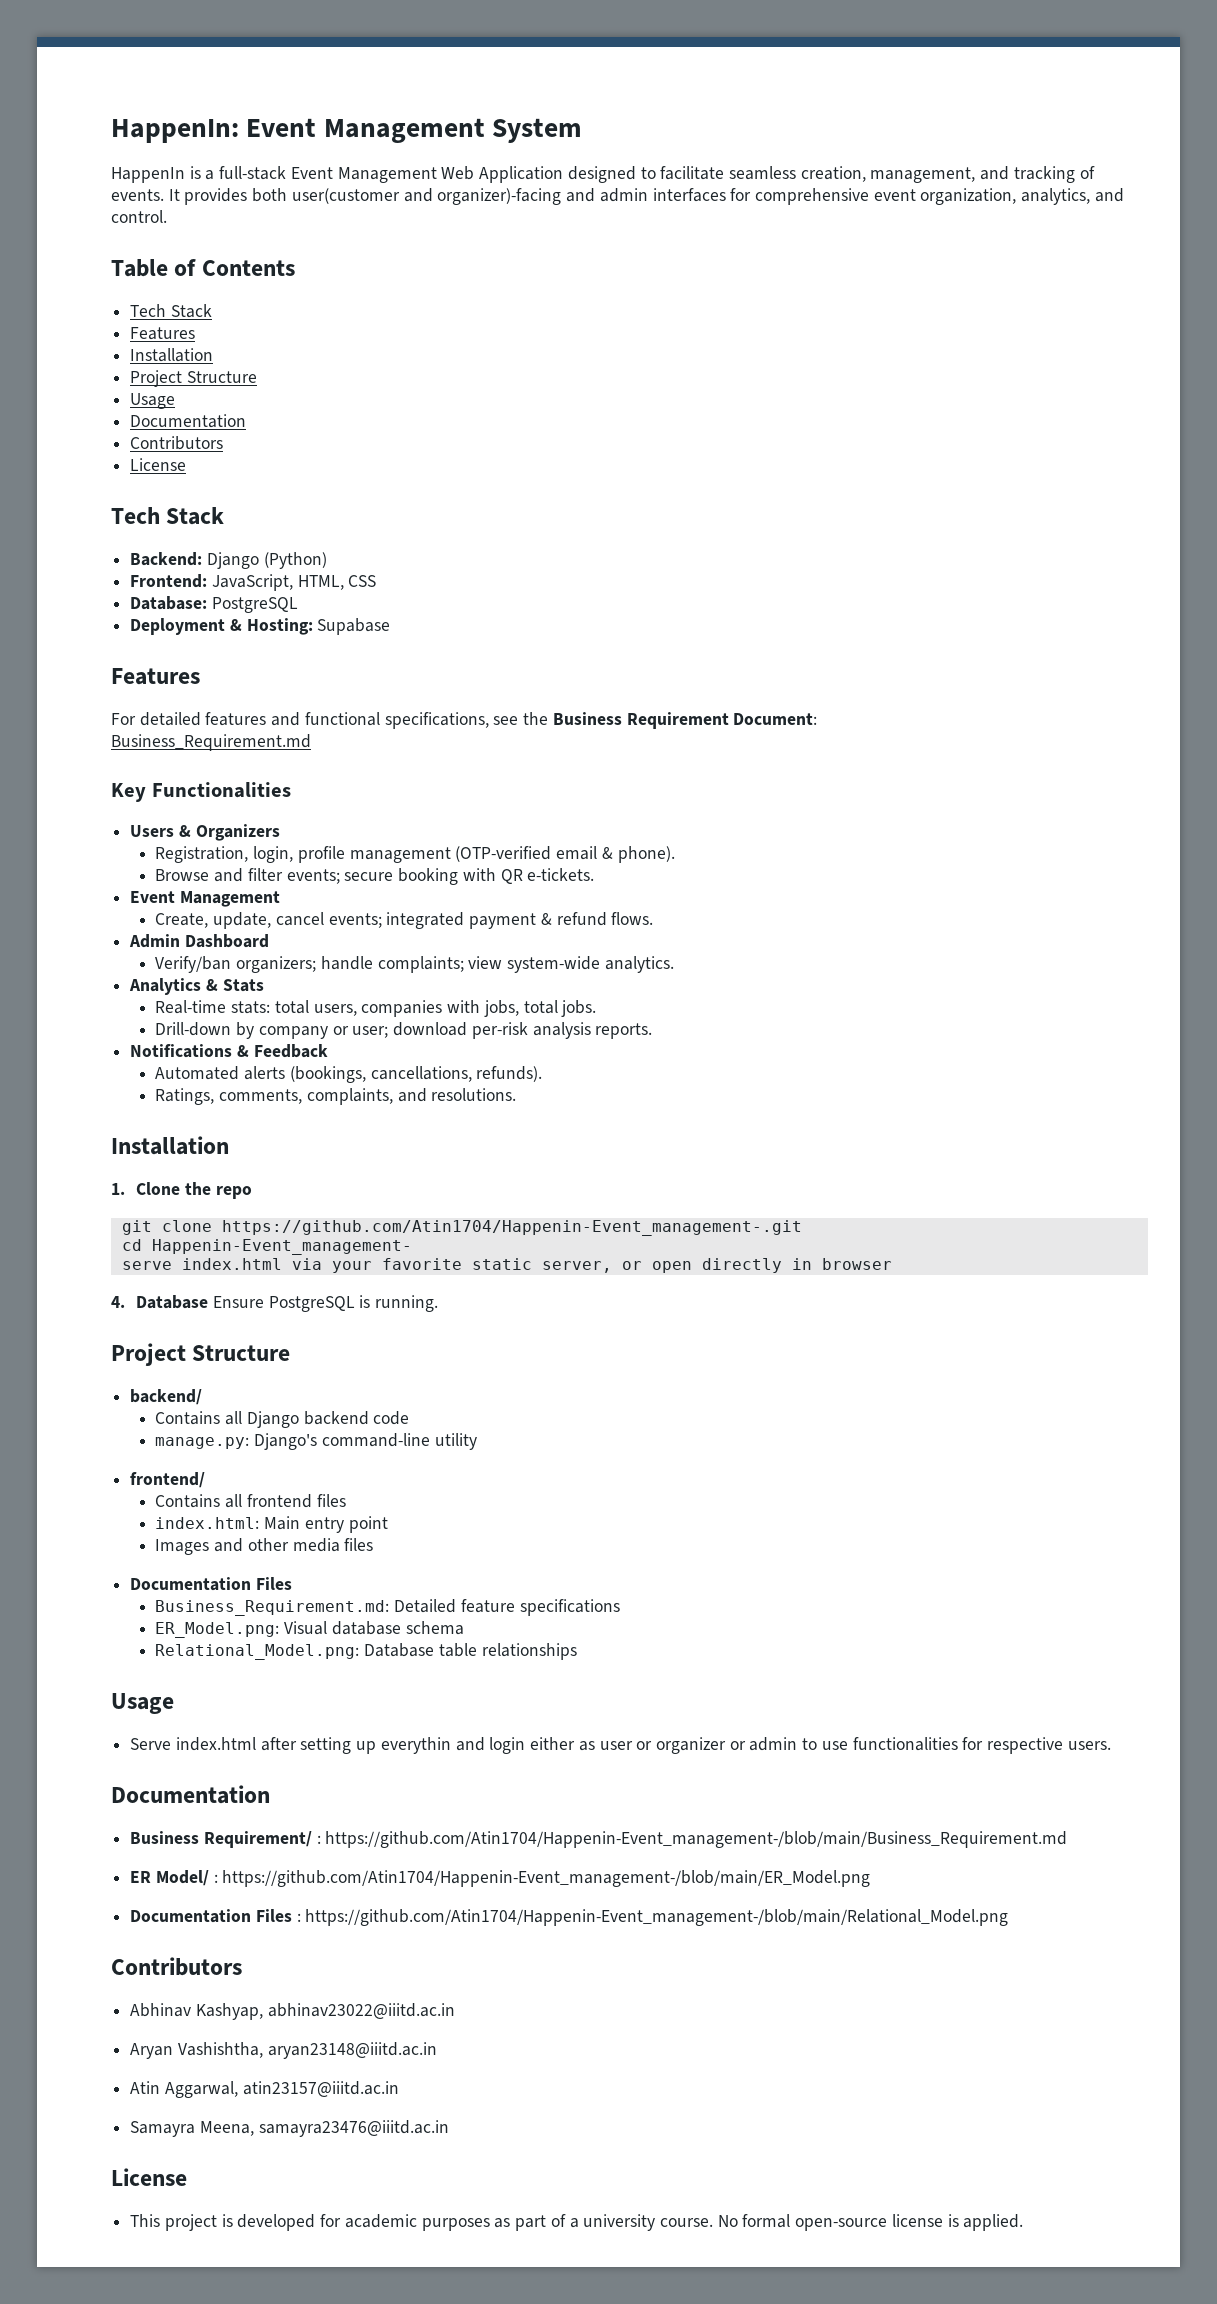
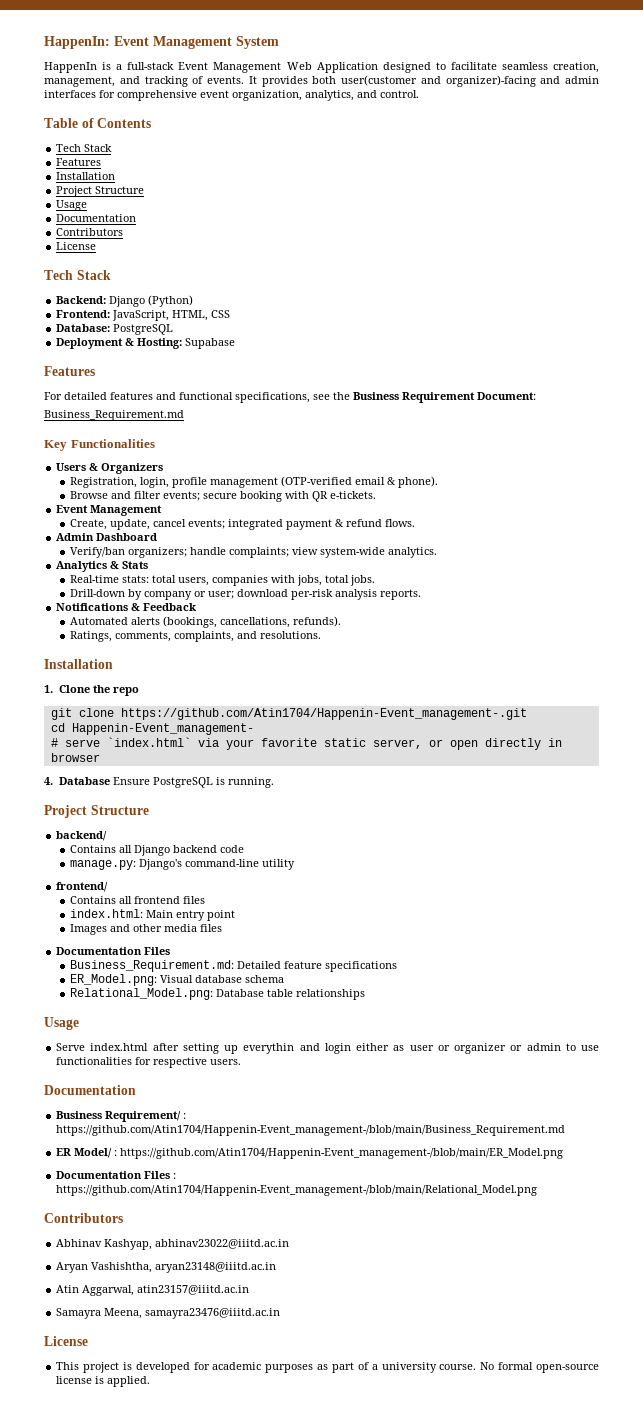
- serve index.html via your favorite static server, or open directly in browser
+ # serve `index.html` via your favorite static server, or open directly in browser

